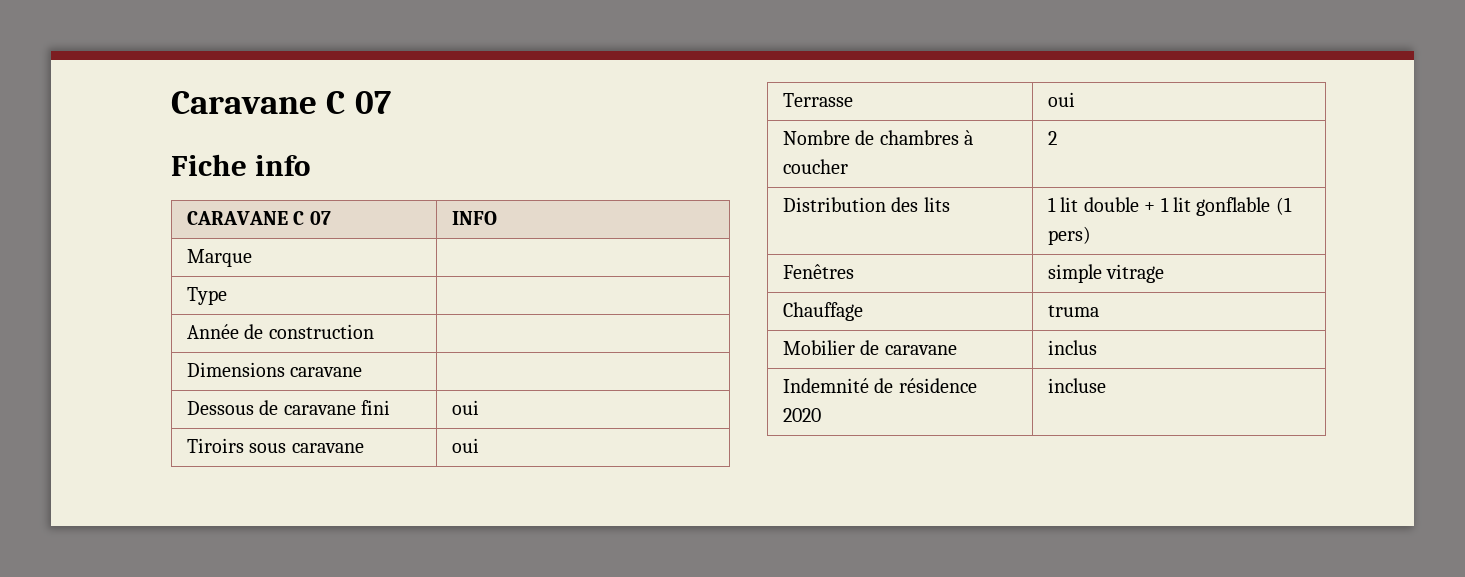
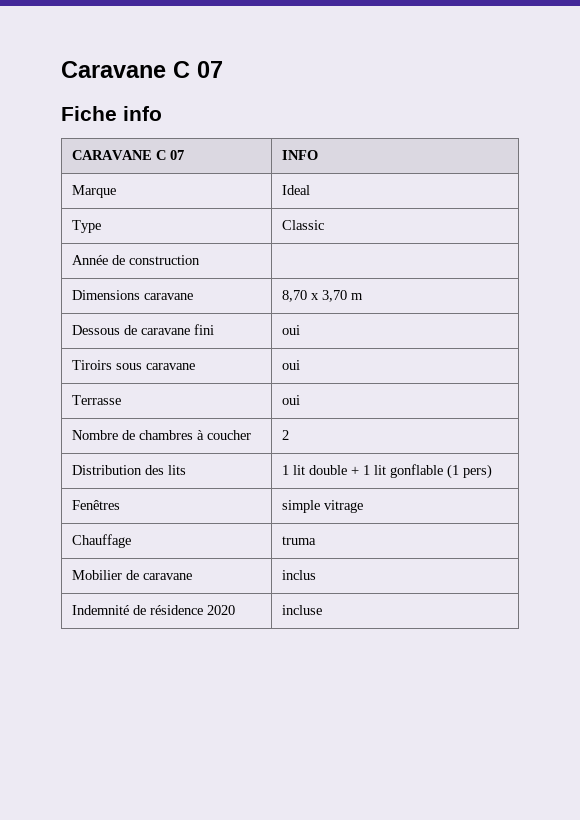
- Marque |
+ Marque | Ideal
- Type |
+ Type | Classic
- Dimensions caravane |
+ Dimensions caravane | 8,70 x 3,70 m

